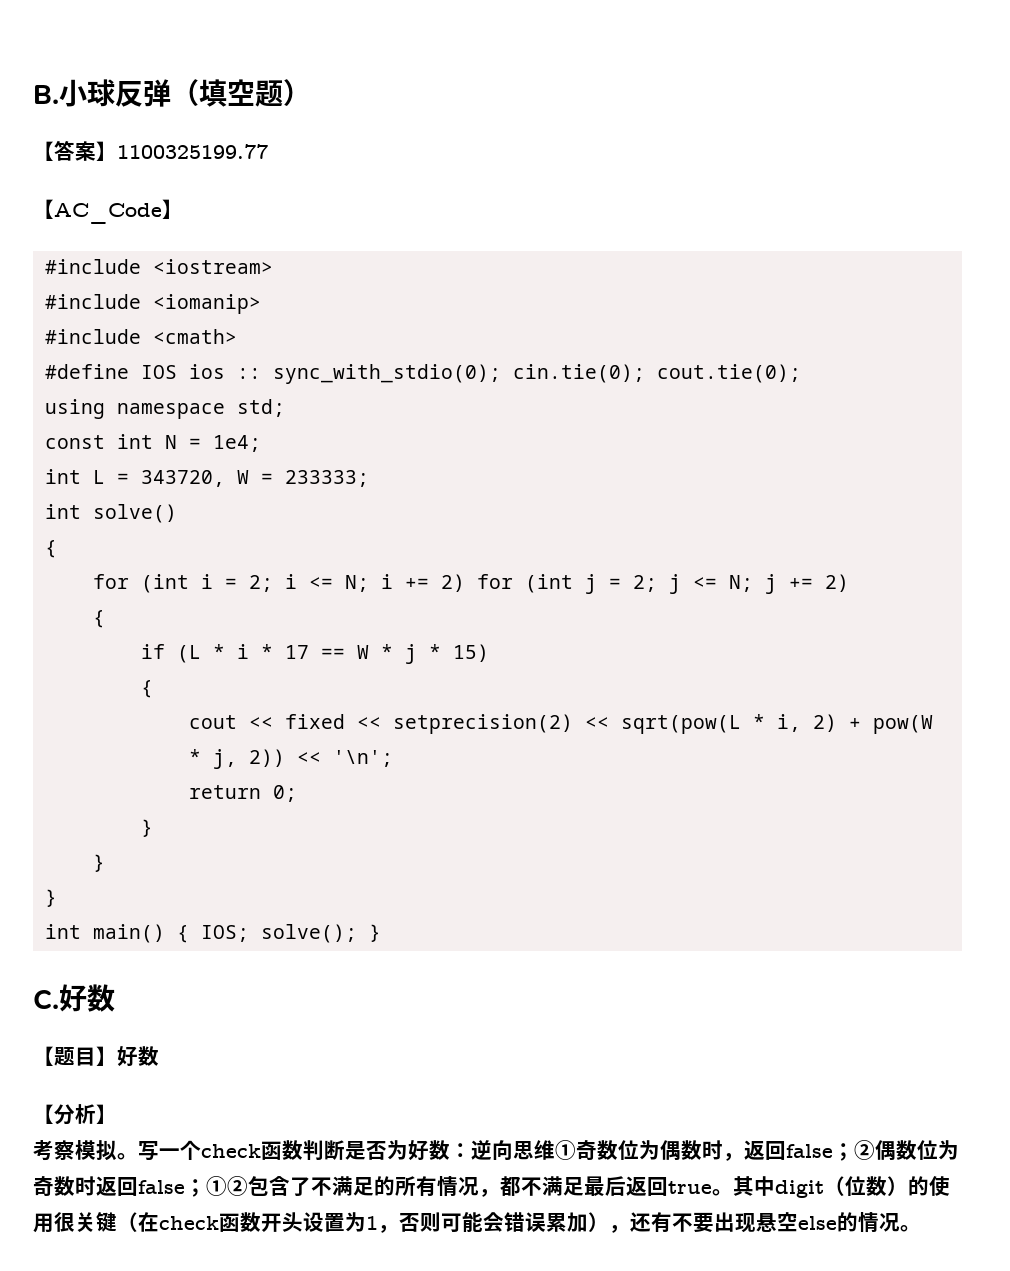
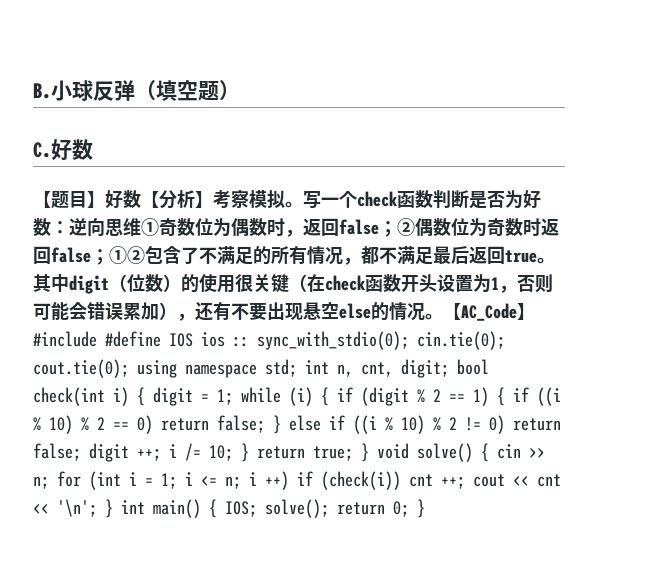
- 【答案】1100325199.77
- 【AC_Code】
- #include <iostream>
- #include <iomanip>
- #include <cmath>
- #define IOS ios :: sync_with_stdio(0); cin.tie(0); cout.tie(0);
- using namespace std;
- const int N = 1e4;
- int L = 343720, W = 233333;
- int solve()
- {
- for (int i = 2; i <= N; i += 2) for (int j = 2; j <= N; j += 2)
- {
- if (L * i * 17 == W * j * 15)
- {
- cout << fixed << setprecision(2) << sqrt(pow(L * i, 2) + pow(W * j, 2)) << '\n';
- return 0;
- }
- }
- }
- int main() { IOS; solve(); }
- 【题目】好数
- 【分析】
- 考察模拟。
+ 【题目】好数【分析】考察模拟。
+ 【AC_Code】#include #define IOS ios :: sync_with_stdio(0); cin.tie(0); cout.tie(0); using namespace std; int n, cnt, digit; bool check(int i) { digit = 1; while (i) { if (digit % 2 == 1) { if ((i % 10) % 2 == 0) return false; } else if ((i % 10) % 2 != 0) return false; digit ++; i /= 10; } return true; } void solve() { cin >> n; for (int i = 1; i <= n; i ++) if (check(i)) cnt ++; cout << cnt << '\n'; } int main() { IOS; solve(); return 0; }

